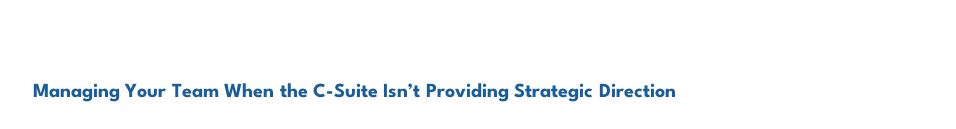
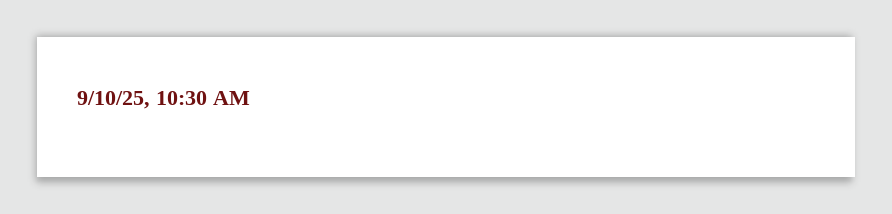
- Managing Your Team When the C-Suite Isn’t Providing Strategic Direction
+ 9/10/25, 10:30 AM

